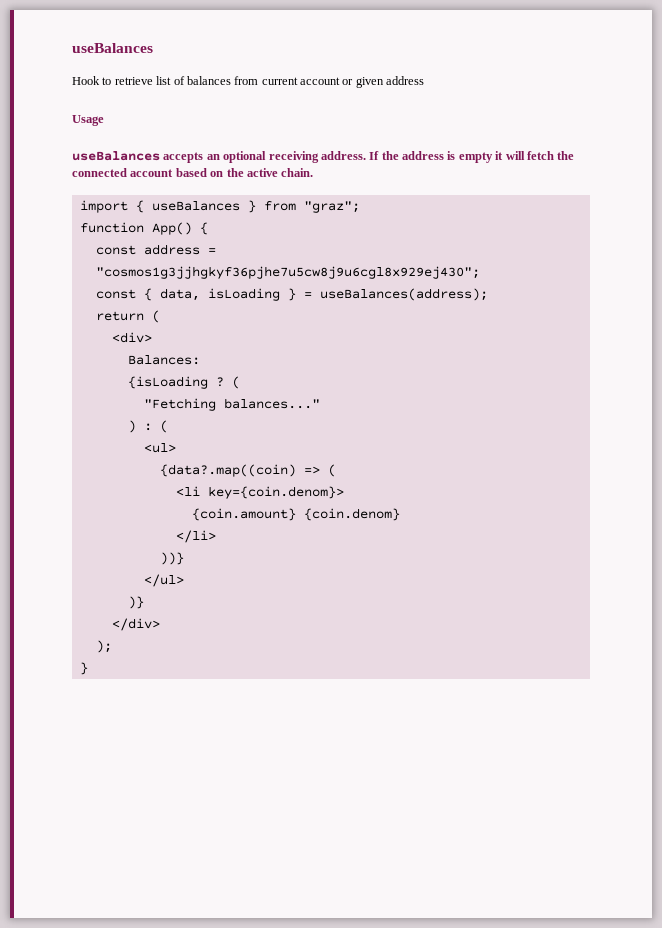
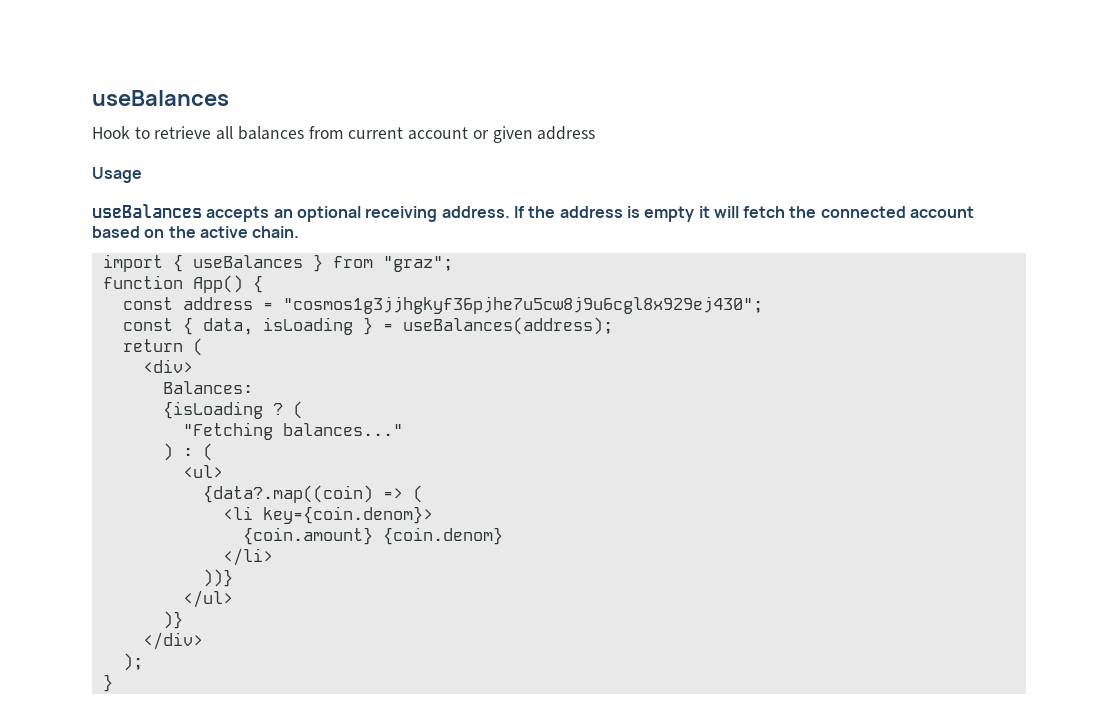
- Hook to retrieve list of balances from current account or given address
+ Hook to retrieve all balances from current account or given address

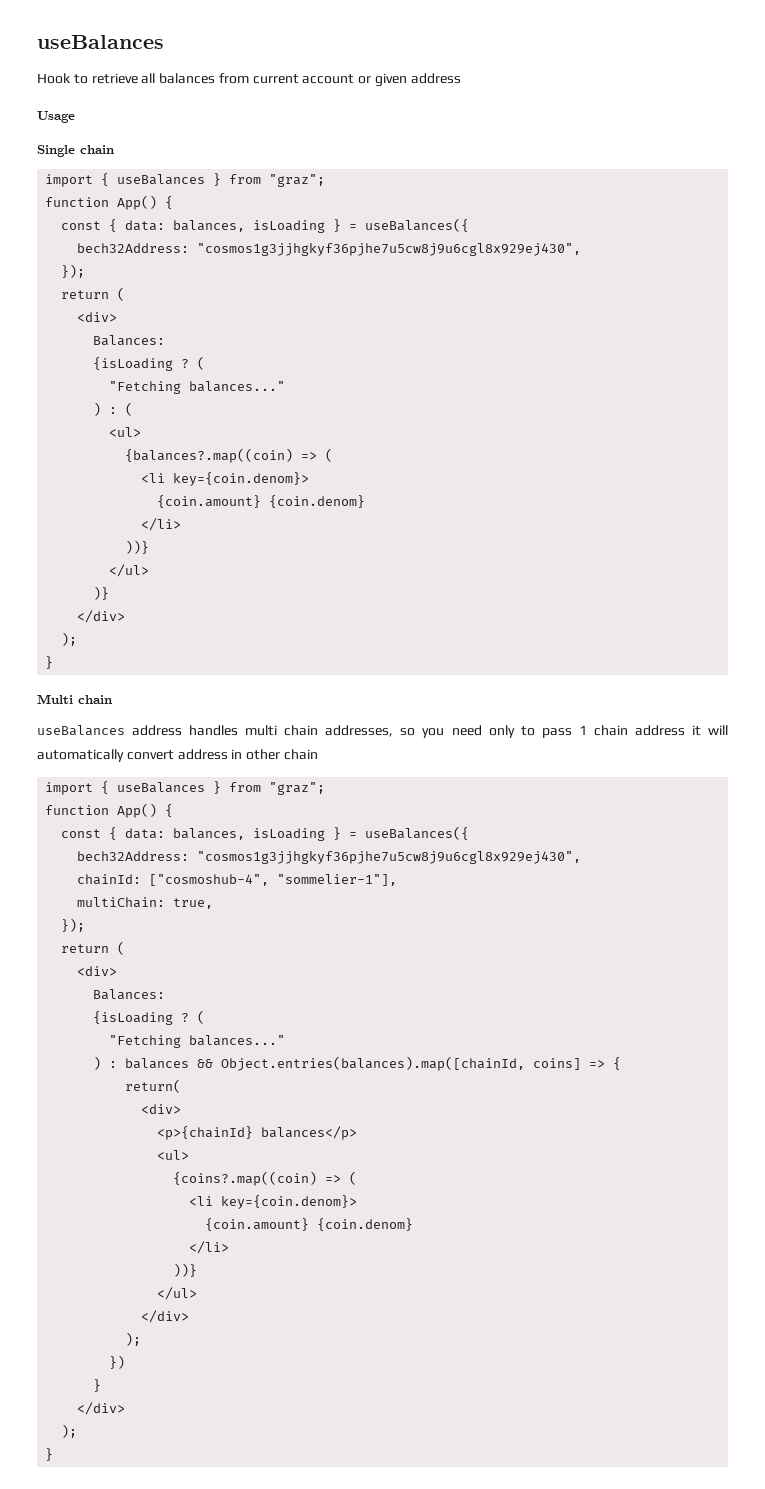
- useBalances accepts an optional receiving address. If the address is empty it will fetch the connected account based on the active chain.
+ Single chain
  import { useBalances } from "graz";
  function App() {
- const address = "cosmos1g3jjhgkyf36pjhe7u5cw8j9u6cgl8x929ej430";
- const { data, isLoading } = useBalances(address);
+ const { data: balances, isLoading } = useBalances({
+ bech32Address: "cosmos1g3jjhgkyf36pjhe7u5cw8j9u6cgl8x929ej430",
+ });
- {data?.map((coin) => (
+ {balances?.map((coin) => (
+ Multi chain
+ useBalances address handles multi chain addresses, so you need only to pass 1 chain address it will automatically convert address in other chain
+ import { useBalances } from "graz";
+ function App() {
+ const { data: balances, isLoading } = useBalances({
+ bech32Address: "cosmos1g3jjhgkyf36pjhe7u5cw8j9u6cgl8x929ej430",
+ chainId: ["cosmoshub-4", "sommelier-1"],
+ multiChain: true,
+ });
+ return (
+ <div>
+ Balances:
+ {isLoading ? (
+ "Fetching balances..."
+ ) : balances && Object.entries(balances).map([chainId, coins] => {
+ return(
+ <div>
+ <p>{chainId} balances</p>
+ <ul>
+ {coins?.map((coin) => (
+ <li key={coin.denom}>
+ {coin.amount} {coin.denom}
+ </li>
+ ))}
+ </ul>
+ </div>
+ );
+ })
+ }
+ </div>
+ );
+ }

